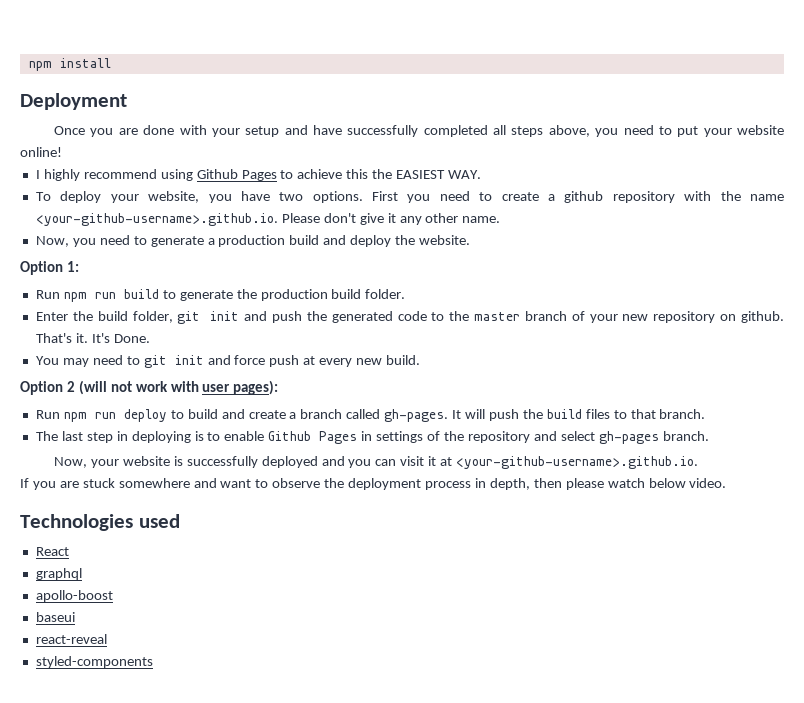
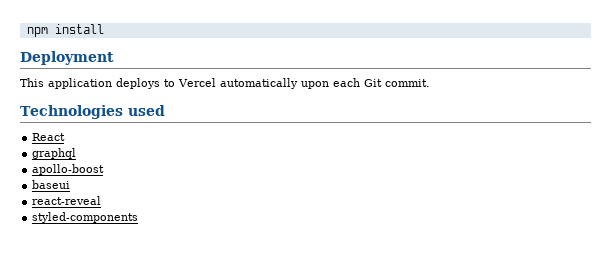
- Once you are done with your setup and have successfully completed all steps above, you need to put your website online!
- I highly recommend using Github Pages to achieve this the EASIEST WAY.
- To deploy your website, you have two options. First you need to create a github repository with the name <your-github-username>.github.io. Please don't give it any other name.
- Now, you need to generate a production build and deploy the website.
- Option 1:
- Run npm run build to generate the production build folder.
- Enter the build folder, git init and push the generated code to the master branch of your new repository on github. That's it. It's Done.
- You may need to git init and force push at every new build.
- Option 2 (will not work with user pages):
- Run npm run deploy to build and create a branch called gh-pages. It will push the build files to that branch.
- The last step in deploying is to enable Github Pages in settings of the repository and select gh-pages branch.
- Now, your website is successfully deployed and you can visit it at <your-github-username>.github.io.
- If you are stuck somewhere and want to observe the deployment process in depth, then please watch below video.
+ This application deploys to Vercel automatically upon each Git commit.

